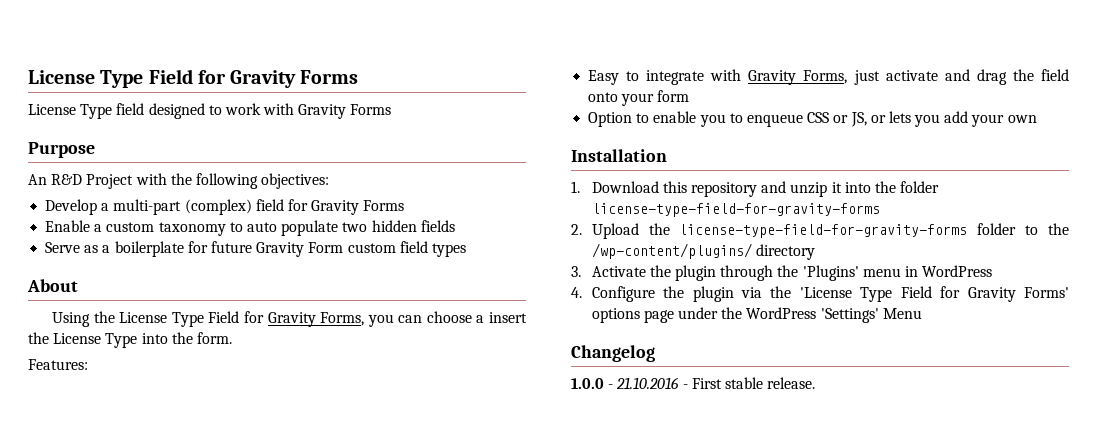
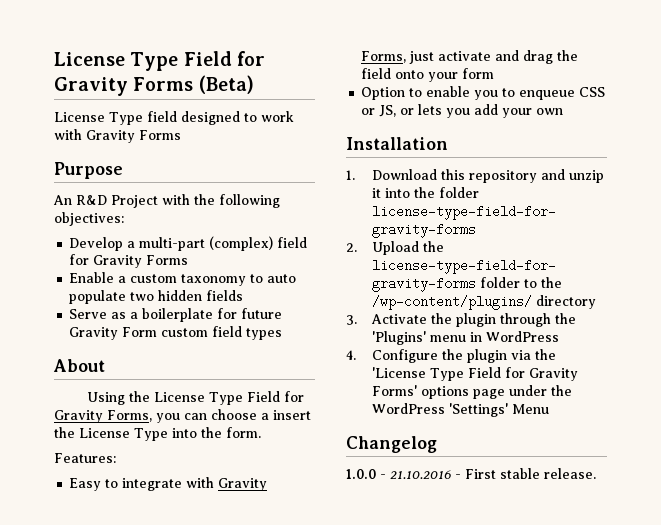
- License Type Field for Gravity Forms
+ License Type Field for Gravity Forms (Beta)

